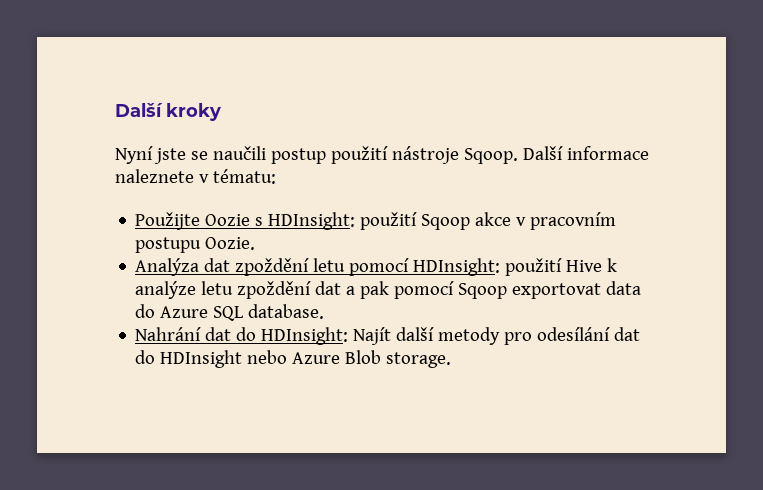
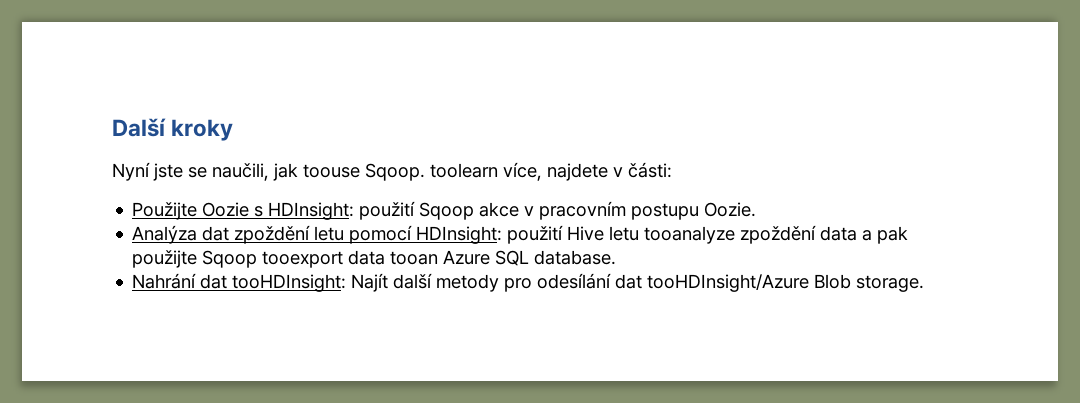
- Nyní jste se naučili postup použití nástroje Sqoop. Další informace naleznete v tématu:
+ Nyní jste se naučili, jak toouse Sqoop. toolearn více, najdete v části:
- Analýza dat zpoždění letu pomocí HDInsight: použití Hive k analýze letu zpoždění dat a pak pomocí Sqoop exportovat data do Azure SQL database.
+ Analýza dat zpoždění letu pomocí HDInsight: použití Hive letu tooanalyze zpoždění data a pak použijte Sqoop tooexport data tooan Azure SQL database.
- Nahrání dat do HDInsight: Najít další metody pro odesílání dat do HDInsight nebo Azure Blob storage.
+ Nahrání dat tooHDInsight: Najít další metody pro odesílání dat tooHDInsight/Azure Blob storage.

